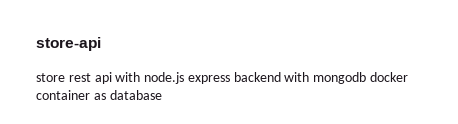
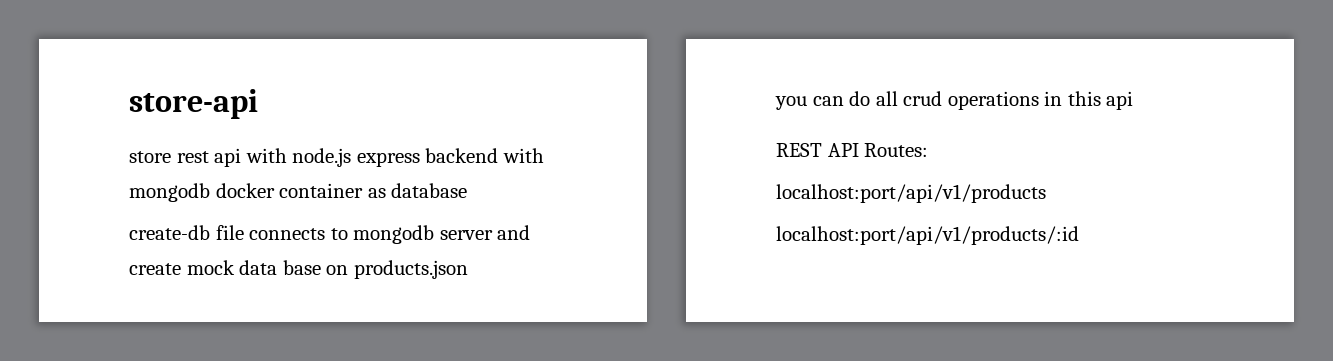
+ create-db file connects to mongodb server and create mock data base on products.json
+ you can do all crud operations in this api
+ REST API Routes:
+ localhost:port/api/v1/products
+ localhost:port/api/v1/products/:id

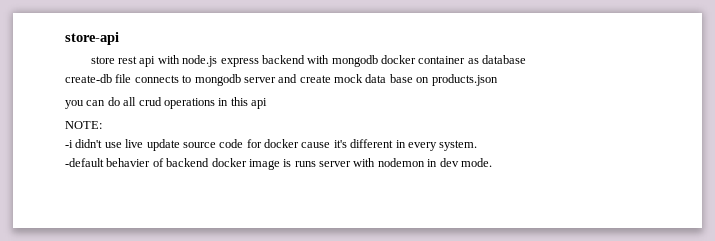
- REST API Routes:
- localhost:port/api/v1/products
- localhost:port/api/v1/products/:id
+ NOTE:
+ -i didn't use live update source code for docker cause it's different in every system.
+ -default behavier of backend docker image is runs server with nodemon in dev mode.

